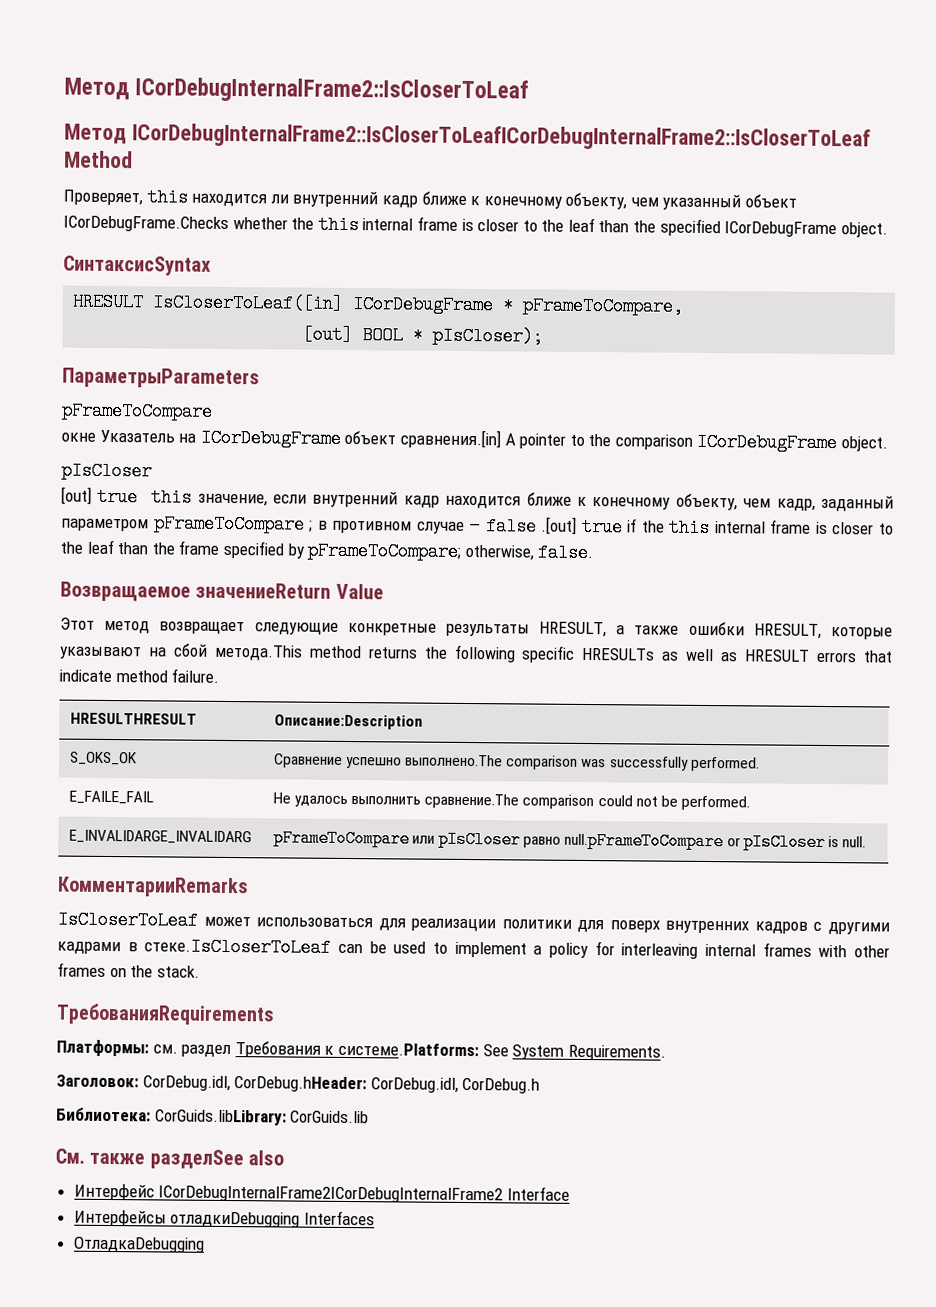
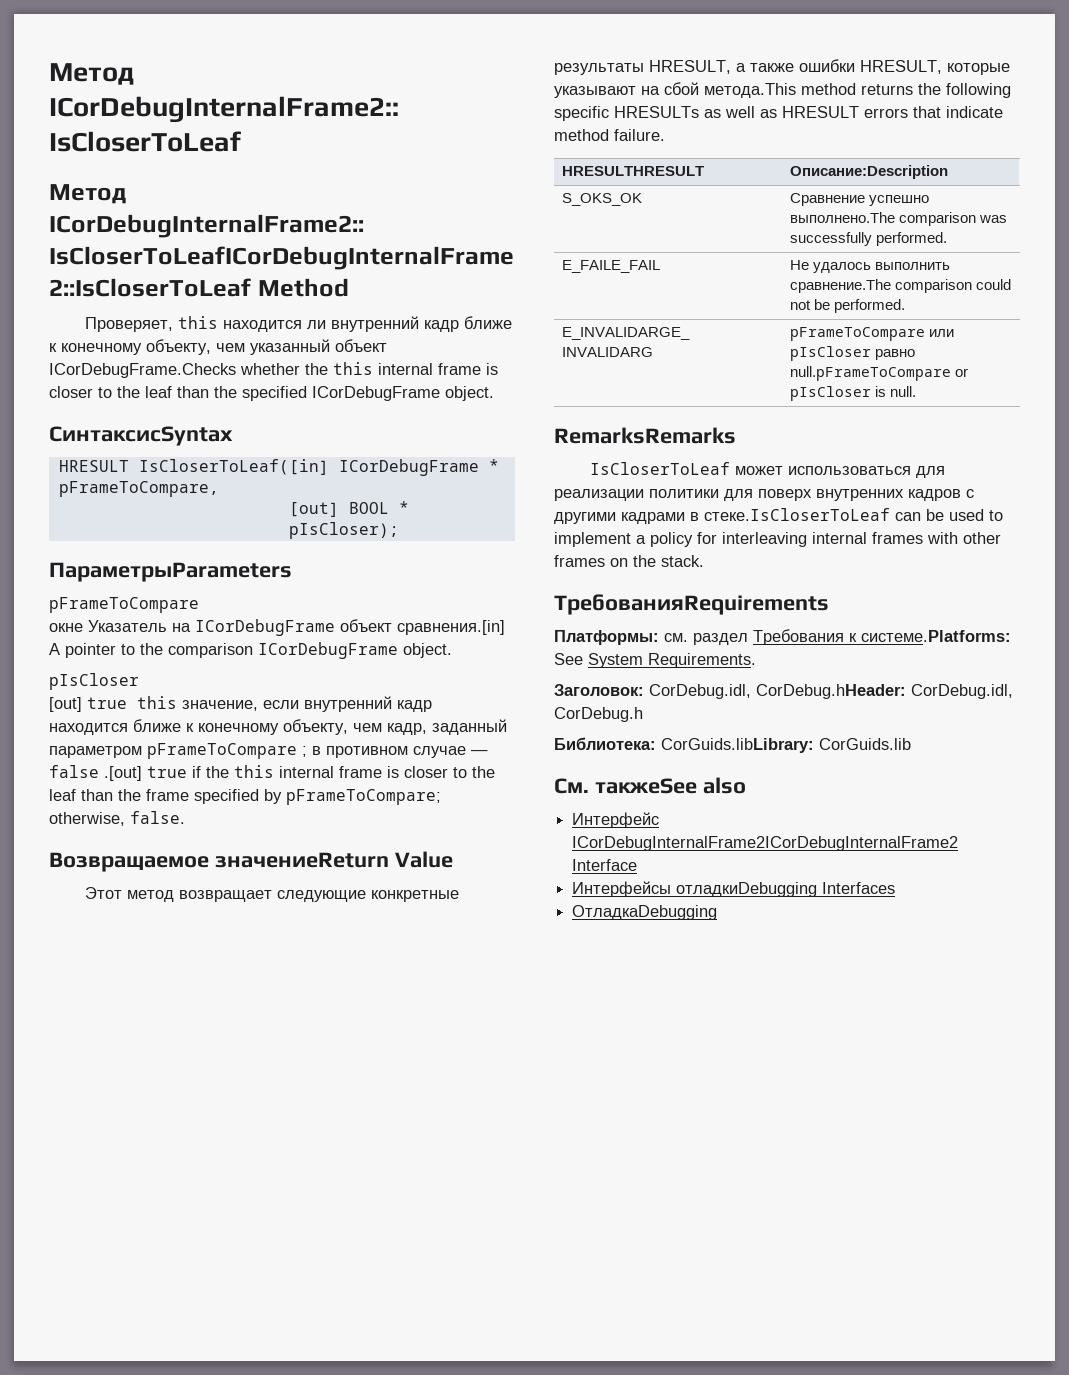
- КомментарииRemarks
+ RemarksRemarks
- См. также разделSee also
+ См. такжеSee also

